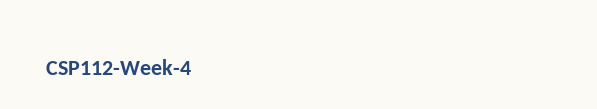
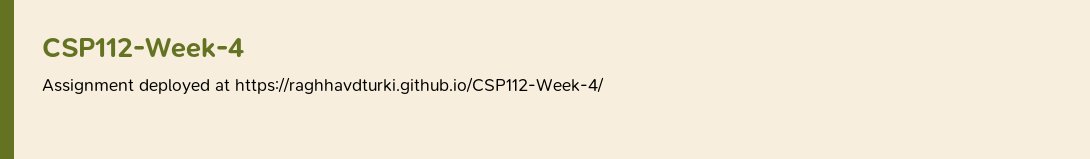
+ Assignment deployed at https://raghhavdturki.github.io/CSP112-Week-4/

